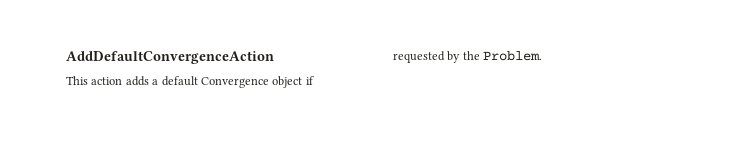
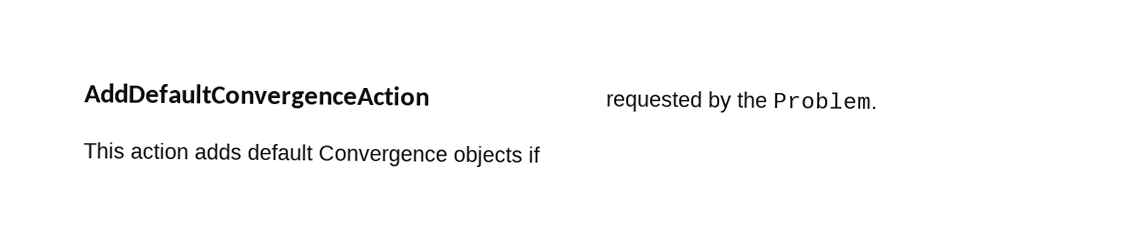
- This action adds a default Convergence object if requested by the Problem.
+ This action adds default Convergence objects if requested by the Problem.

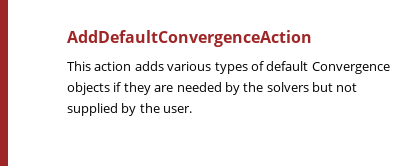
- This action adds default Convergence objects if requested by the Problem.
+ This action adds various types of default Convergence objects if they are needed by the solvers but not supplied by the user.

